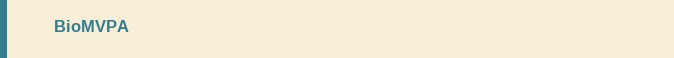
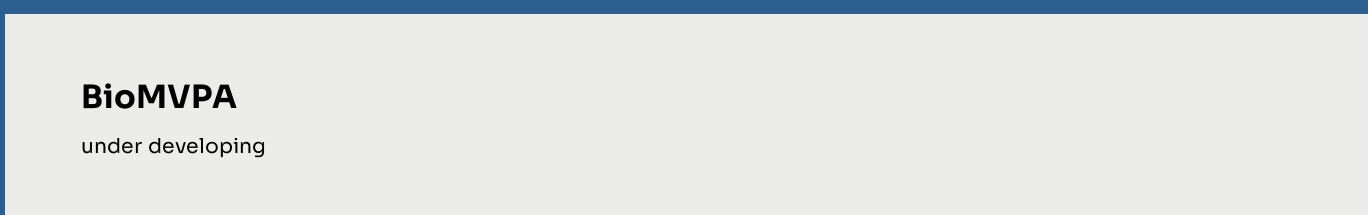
+ under developing

